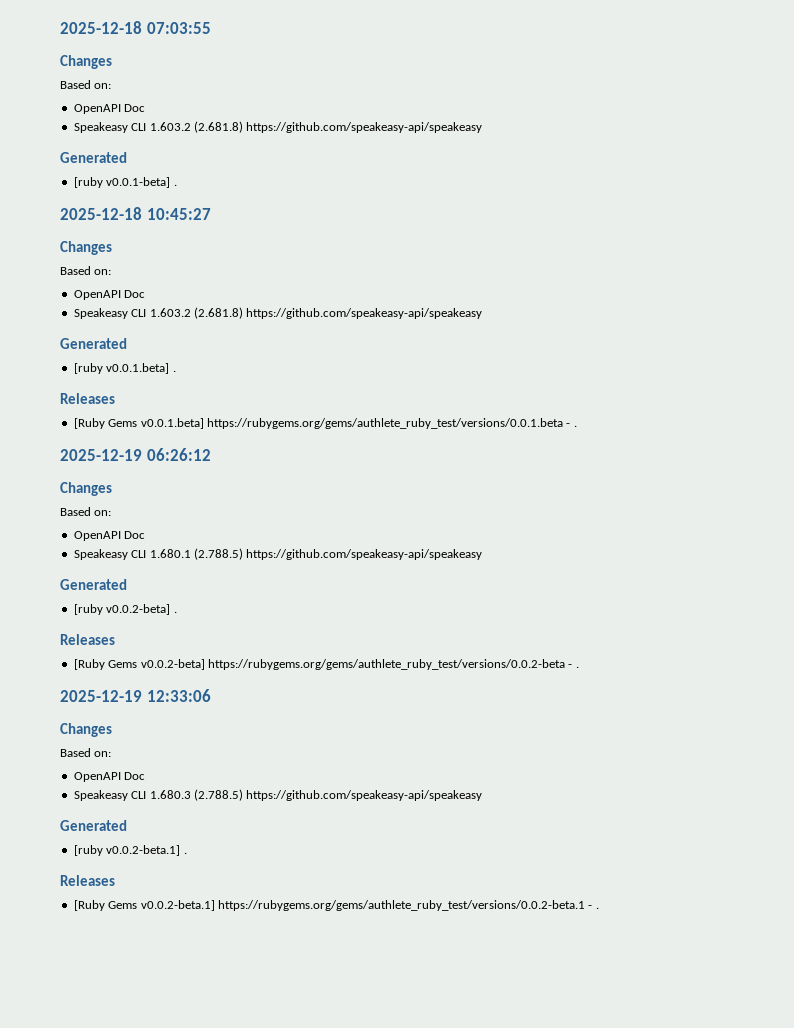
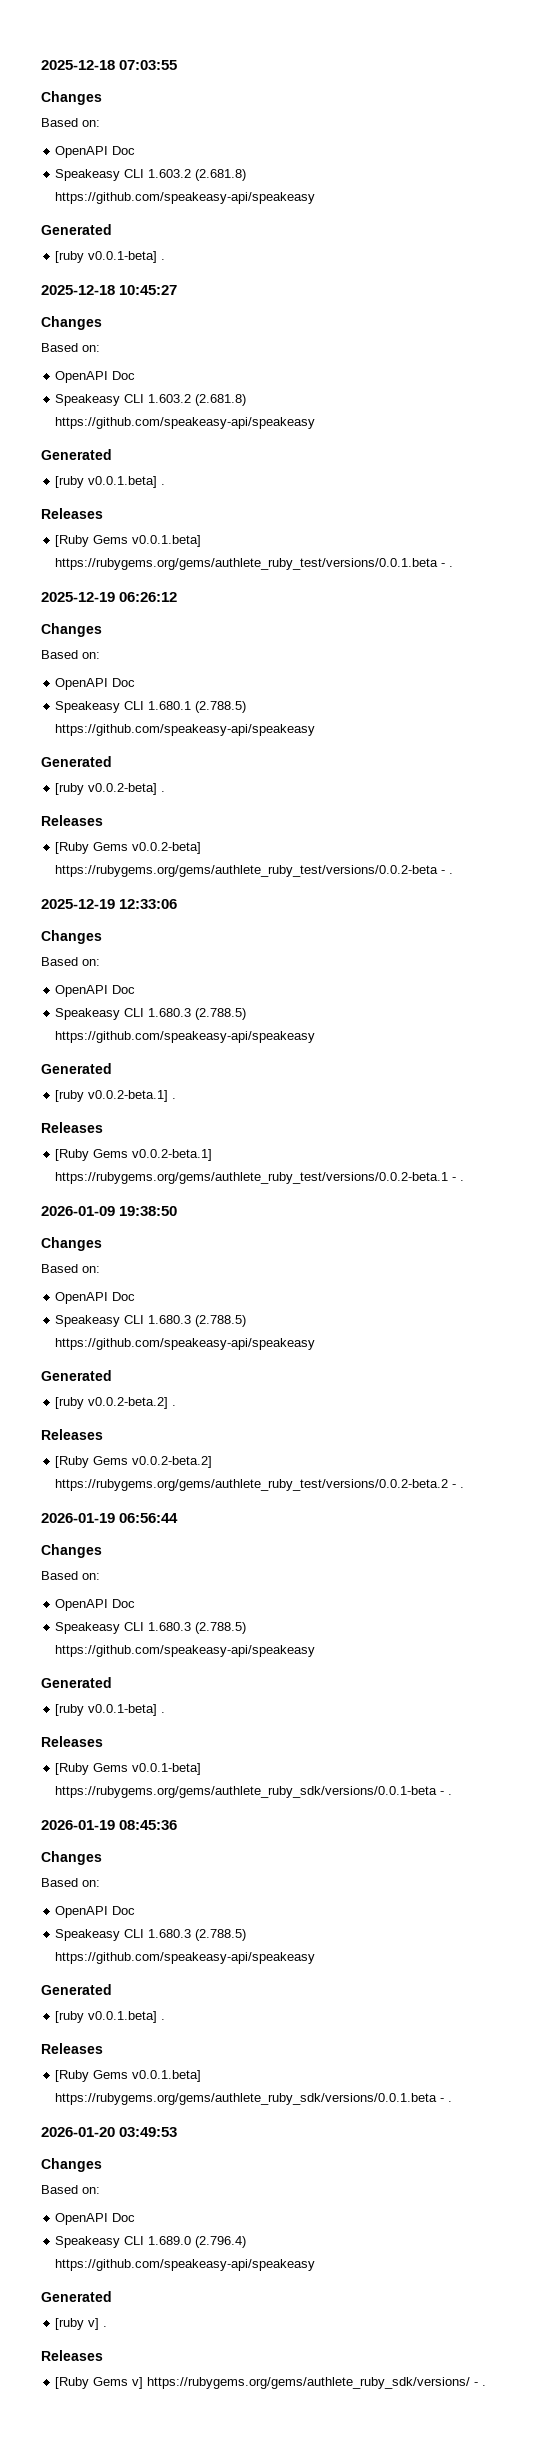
+ 2026-01-09 19:38:50
+ Changes
+ Based on:
+ OpenAPI Doc
+ Speakeasy CLI 1.680.3 (2.788.5) https://github.com/speakeasy-api/speakeasy
+ Generated
+ [ruby v0.0.2-beta.2] .
+ Releases
+ [Ruby Gems v0.0.2-beta.2] https://rubygems.org/gems/authlete_ruby_test/versions/0.0.2-beta.2 - .
+ 2026-01-19 06:56:44
+ Changes
+ Based on:
+ OpenAPI Doc
+ Speakeasy CLI 1.680.3 (2.788.5) https://github.com/speakeasy-api/speakeasy
+ Generated
+ [ruby v0.0.1-beta] .
+ Releases
+ [Ruby Gems v0.0.1-beta] https://rubygems.org/gems/authlete_ruby_sdk/versions/0.0.1-beta - .
+ 2026-01-19 08:45:36
+ Changes
+ Based on:
+ OpenAPI Doc
+ Speakeasy CLI 1.680.3 (2.788.5) https://github.com/speakeasy-api/speakeasy
+ Generated
+ [ruby v0.0.1.beta] .
+ Releases
+ [Ruby Gems v0.0.1.beta] https://rubygems.org/gems/authlete_ruby_sdk/versions/0.0.1.beta - .
+ 2026-01-20 03:49:53
+ Changes
+ Based on:
+ OpenAPI Doc
+ Speakeasy CLI 1.689.0 (2.796.4) https://github.com/speakeasy-api/speakeasy
+ Generated
+ [ruby v] .
+ Releases
+ [Ruby Gems v] https://rubygems.org/gems/authlete_ruby_sdk/versions/ - .

